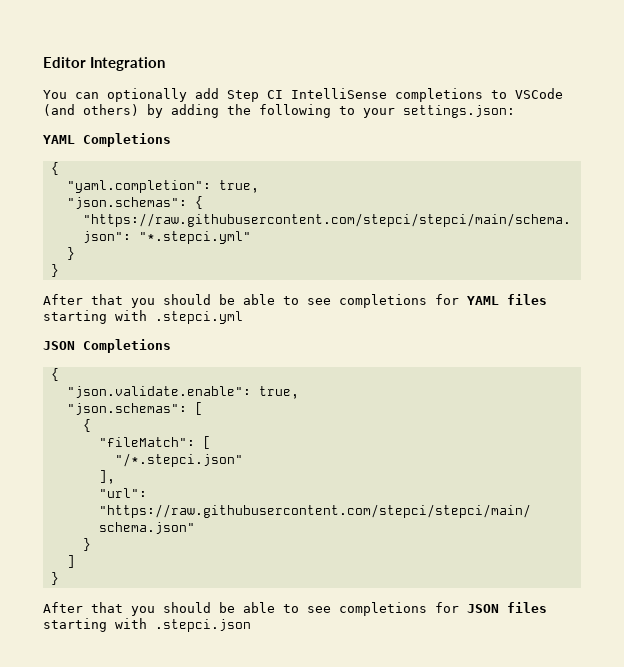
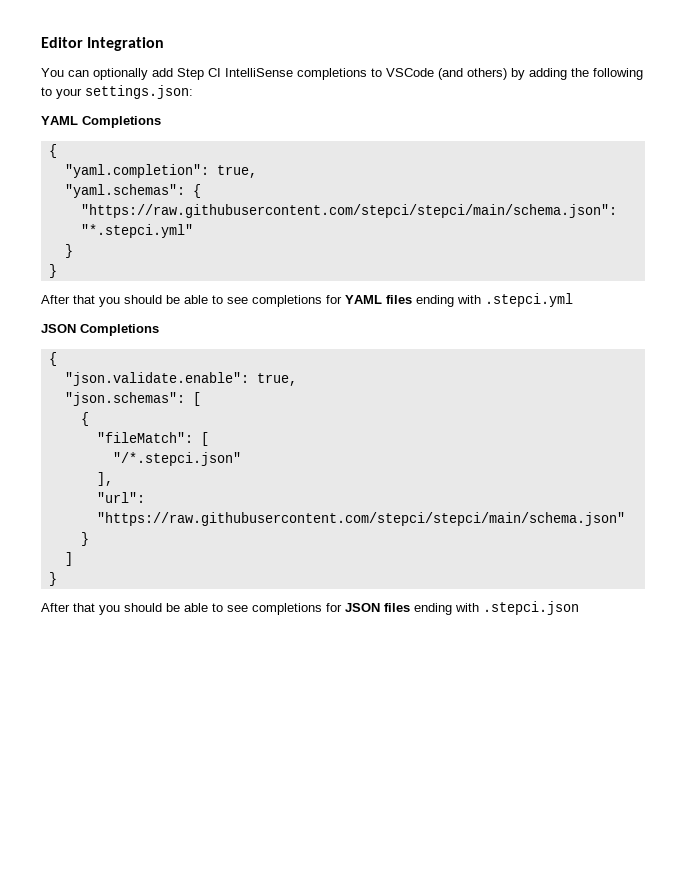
- "json.schemas": {
+ "yaml.schemas": {
- After that you should be able to see completions for YAML files starting with .stepci.yml
+ After that you should be able to see completions for YAML files ending with .stepci.yml
- After that you should be able to see completions for JSON files starting with .stepci.json
+ After that you should be able to see completions for JSON files ending with .stepci.json

